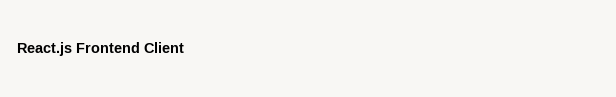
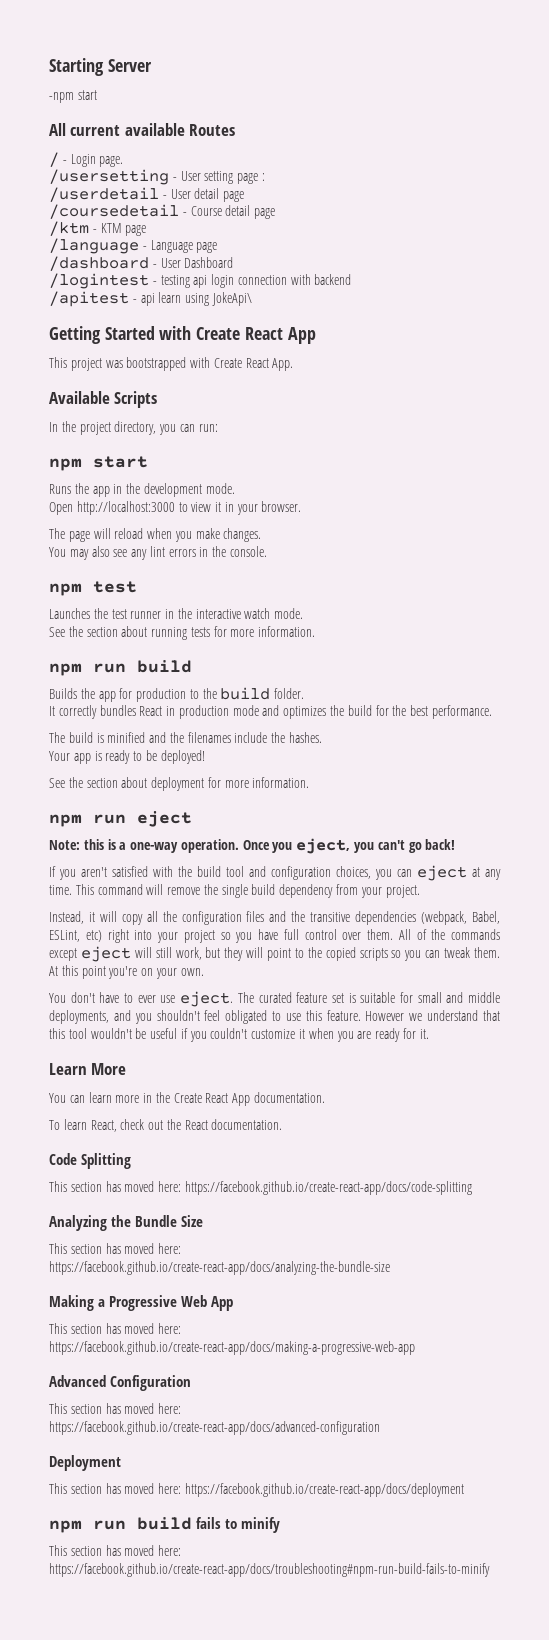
- React.js Frontend Client
+ Starting Server
+ -npm start
+ All current available Routes
+ / - Login page.
+ /usersetting - User setting page :
+ /userdetail - User detail page
+ /coursedetail - Course detail page
+ /ktm - KTM page
+ /language - Language page
+ /dashboard - User Dashboard
+ /logintest - testing api login connection with backend
+ /apitest - api learn using JokeApi\
+ Getting Started with Create React App
+ This project was bootstrapped with Create React App.
+ Available Scripts
+ In the project directory, you can run:
+ npm start
+ Runs the app in the development mode.
+ Open http://localhost:3000 to view it in your browser.
+ The page will reload when you make changes.
+ You may also see any lint errors in the console.
+ npm test
+ Launches the test runner in the interactive watch mode.
+ See the section about running tests for more information.
+ npm run build
+ Builds the app for production to the build folder.
+ It correctly bundles React in production mode and optimizes the build for the best performance.
+ The build is minified and the filenames include the hashes.
+ Your app is ready to be deployed!
+ See the section about deployment for more information.
+ npm run eject
+ Note: this is a one-way operation. Once you eject, you can't go back!
+ If you aren't satisfied with the build tool and configuration choices, you can eject at any time. This command will remove the single build dependency from your project.
+ Instead, it will copy all the configuration files and the transitive dependencies (webpack, Babel, ESLint, etc) right into your project so you have full control over them. All of the commands except eject will still work, but they will point to the copied scripts so you can tweak them. At this point you're on your own.
+ You don't have to ever use eject. The curated feature set is suitable for small and middle deployments, and you shouldn't feel obligated to use this feature. However we understand that this tool wouldn't be useful if you couldn't customize it when you are ready for it.
+ Learn More
+ You can learn more in the Create React App documentation.
+ To learn React, check out the React documentation.
+ Code Splitting
+ This section has moved here: https://facebook.github.io/create-react-app/docs/code-splitting
+ Analyzing the Bundle Size
+ This section has moved here: https://facebook.github.io/create-react-app/docs/analyzing-the-bundle-size
+ Making a Progressive Web App
+ This section has moved here: https://facebook.github.io/create-react-app/docs/making-a-progressive-web-app
+ Advanced Configuration
+ This section has moved here: https://facebook.github.io/create-react-app/docs/advanced-configuration
+ Deployment
+ This section has moved here: https://facebook.github.io/create-react-app/docs/deployment
+ npm run build fails to minify
+ This section has moved here: https://facebook.github.io/create-react-app/docs/troubleshooting#npm-run-build-fails-to-minify

